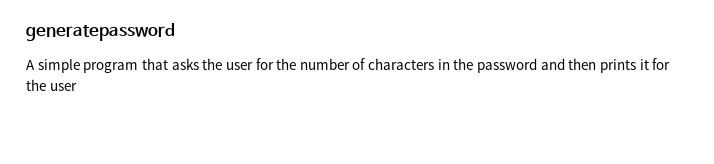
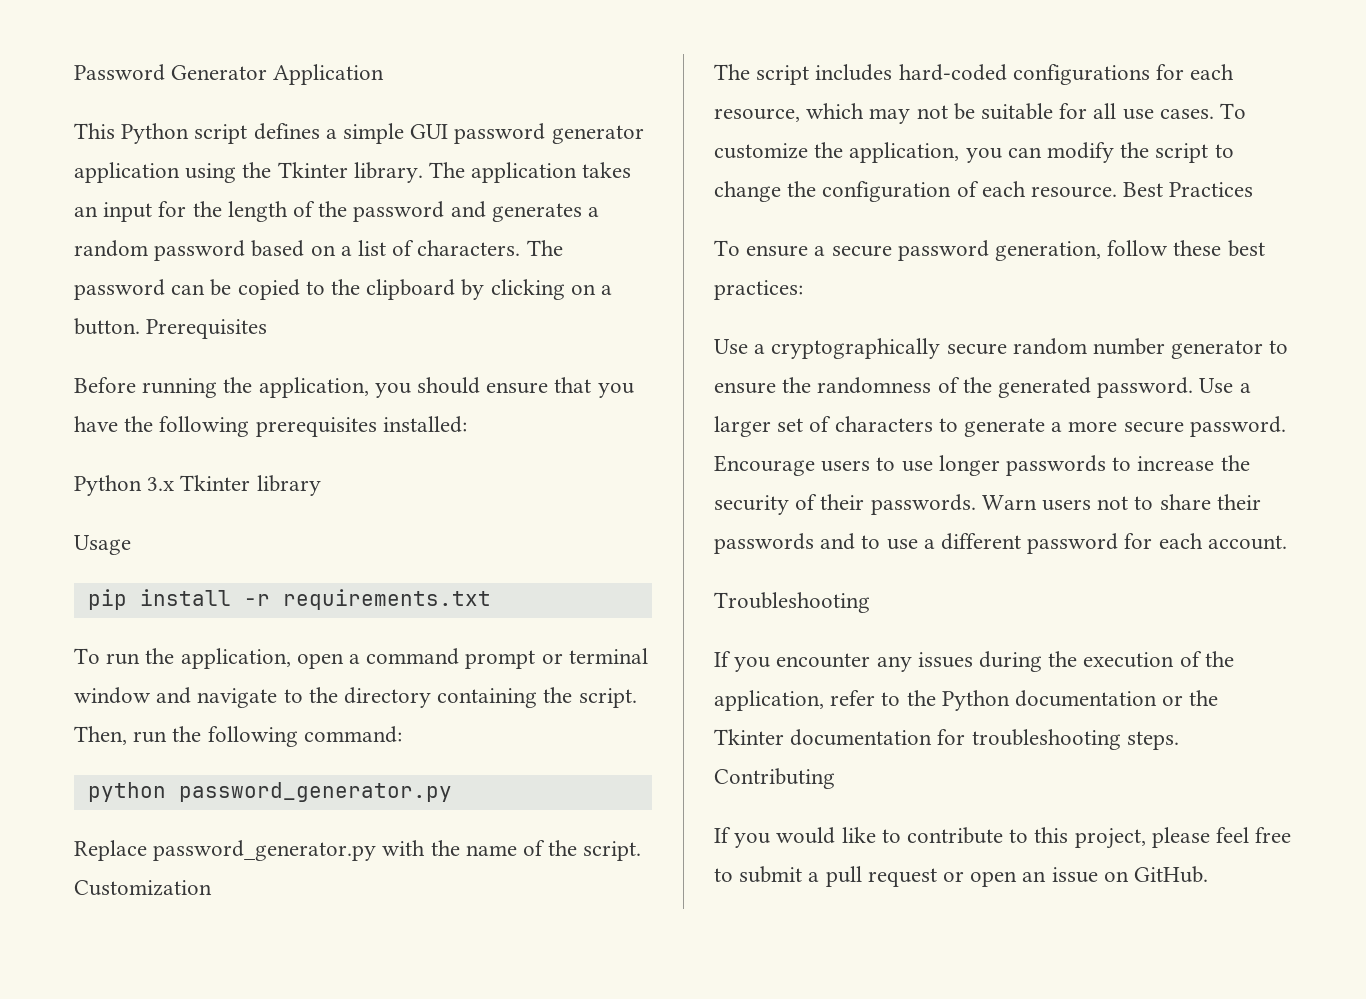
- generatepassword
- A simple program that asks the user for the number of characters in the password and then prints it for the user
+ Password Generator Application
+ This Python script defines a simple GUI password generator application using the Tkinter library. The application takes an input for the length of the password and generates a random password based on a list of characters. The password can be copied to the clipboard by clicking on a button. Prerequisites
+ Before running the application, you should ensure that you have the following prerequisites installed:
+ Python 3.x Tkinter library
+ Usage
+ pip install -r requirements.txt
+ To run the application, open a command prompt or terminal window and navigate to the directory containing the script. Then, run the following command:
+ python password_generator.py
+ Replace password_generator.py with the name of the script. Customization
+ The script includes hard-coded configurations for each resource, which may not be suitable for all use cases. To customize the application, you can modify the script to change the configuration of each resource. Best Practices
+ To ensure a secure password generation, follow these best practices:
+ Use a cryptographically secure random number generator to ensure the randomness of the generated password. Use a larger set of characters to generate a more secure password. Encourage users to use longer passwords to increase the security of their passwords. Warn users not to share their passwords and to use a different password for each account.
+ Troubleshooting
+ If you encounter any issues during the execution of the application, refer to the Python documentation or the Tkinter documentation for troubleshooting steps. Contributing
+ If you would like to contribute to this project, please feel free to submit a pull request or open an issue on GitHub.

